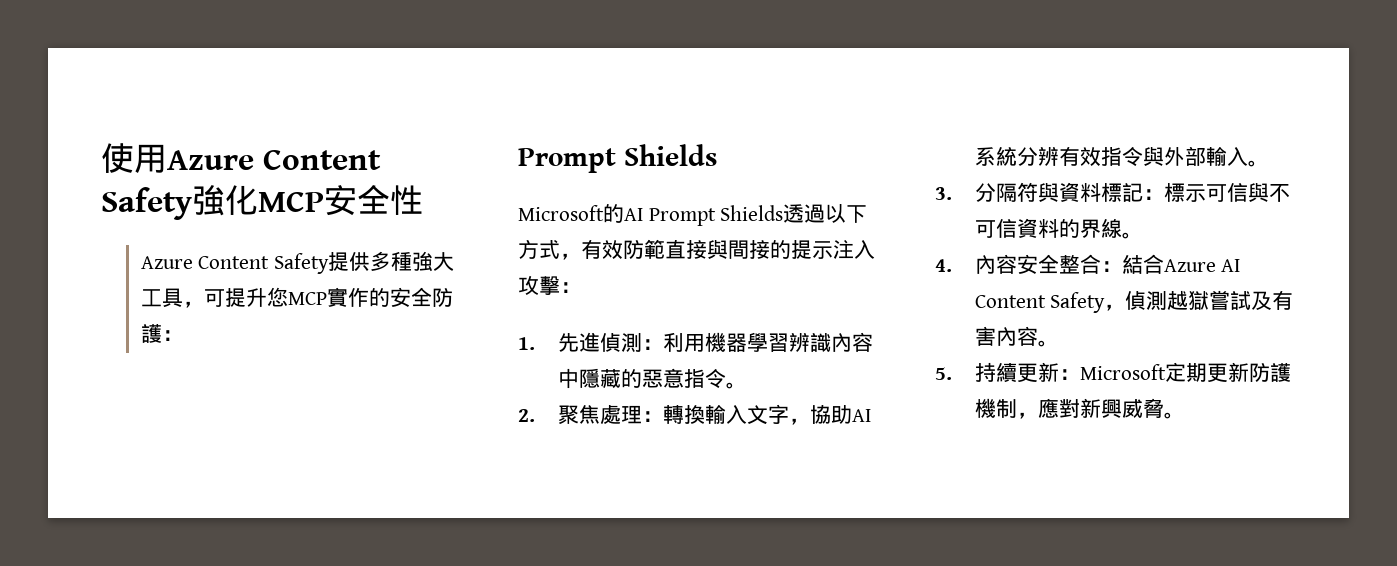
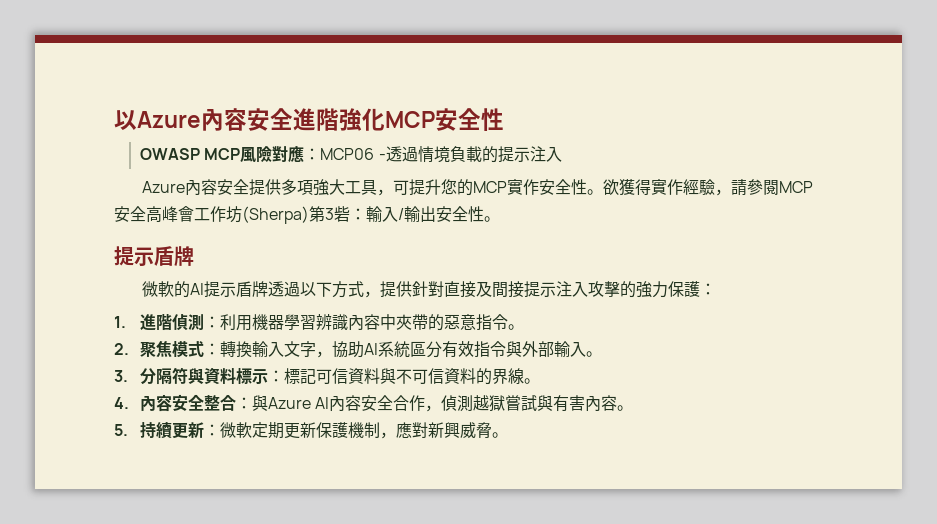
- 使用Azure Content Safety強化MCP安全性
+ 以Azure內容安全進階強化MCP安全性
- Azure Content Safety提供多種強大工具，可提升您MCP實作的安全防護：
- Prompt Shields
- Microsoft的AI Prompt Shields透過以下方式，有效防範直接與間接的提示注入攻擊：
+ OWASP MCP風險對應：MCP06 -透過情境負載的提示注入
+ Azure內容安全提供多項強大工具，可提升您的MCP實作安全性。欲獲得實作經驗，請參閱MCP安全高峰會工作坊(Sherpa)第3砦：輸入/輸出安全性。
+ 提示盾牌
+ 微軟的AI提示盾牌透過以下方式，提供針對直接及間接提示注入攻擊的強力保護：
- 1.先進偵測：利用機器學習辨識內容中隱藏的惡意指令。
+ 1.進階偵測：利用機器學習辨識內容中夾帶的惡意指令。
- 2.聚焦處理：轉換輸入文字，協助AI系統分辨有效指令與外部輸入。
+ 2.聚焦模式：轉換輸入文字，協助AI系統區分有效指令與外部輸入。
- 3.分隔符與資料標記：標示可信與不可信資料的界線。
+ 3.分隔符與資料標示：標記可信資料與不可信資料的界線。
- 4.內容安全整合：結合Azure AI Content Safety，偵測越獄嘗試及有害內容。
+ 4.內容安全整合：與Azure AI內容安全合作，偵測越獄嘗試與有害內容。
- 5.持續更新：Microsoft定期更新防護機制，應對新興威脅。
+ 5.持續更新：微軟定期更新保護機制，應對新興威脅。

